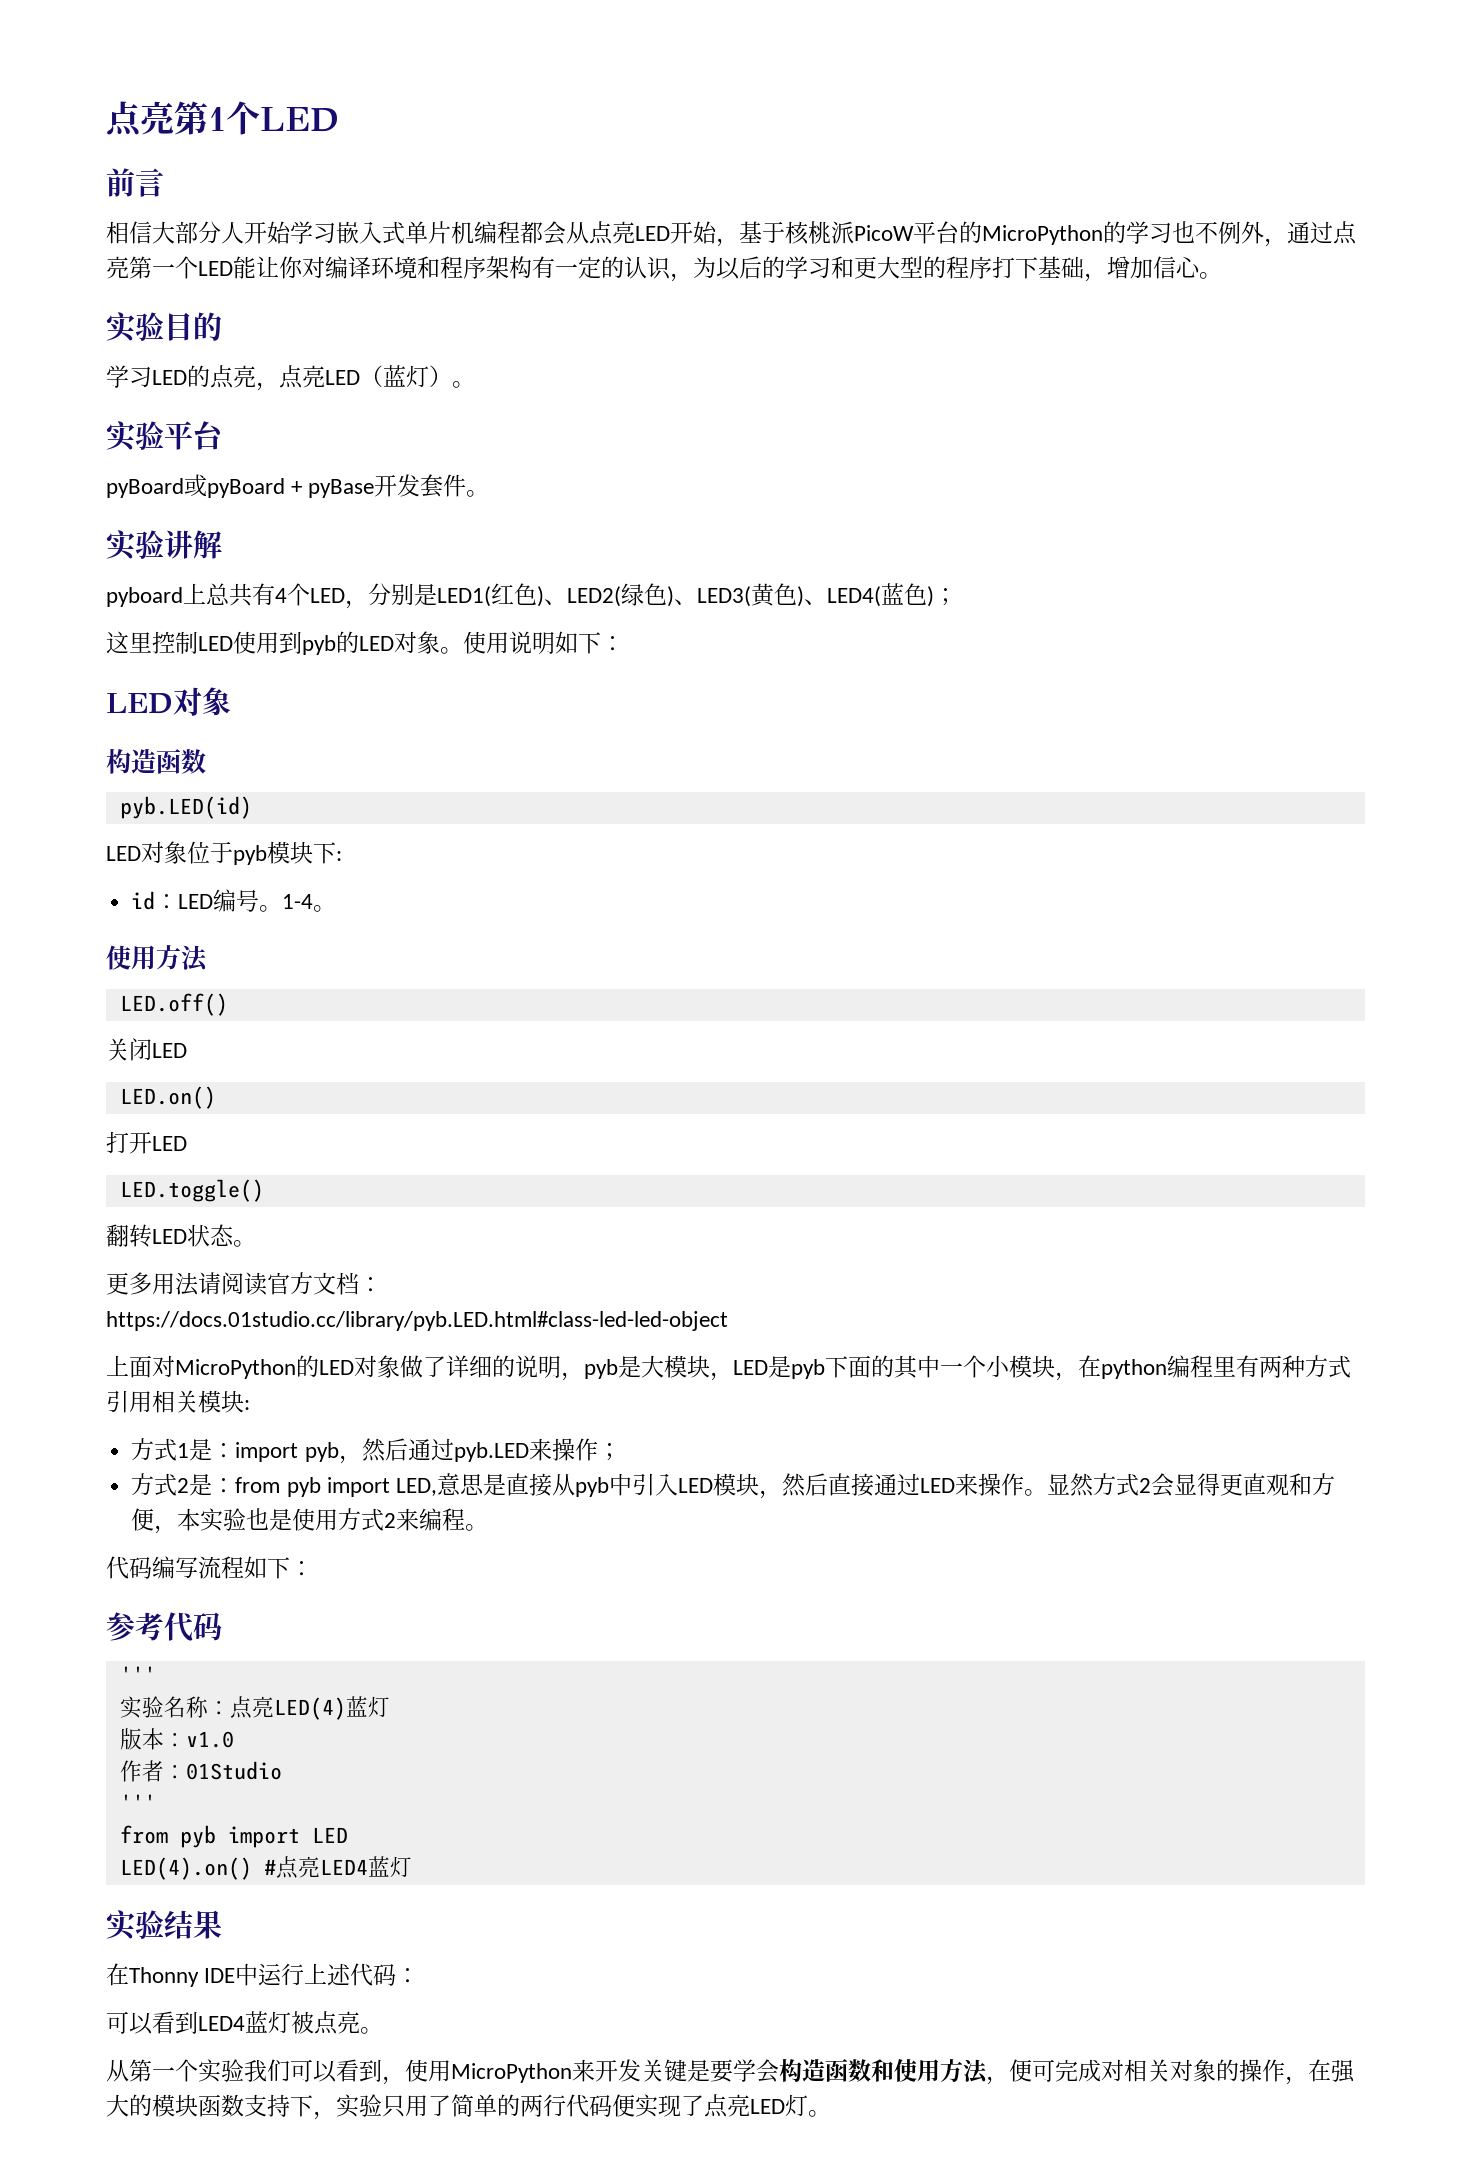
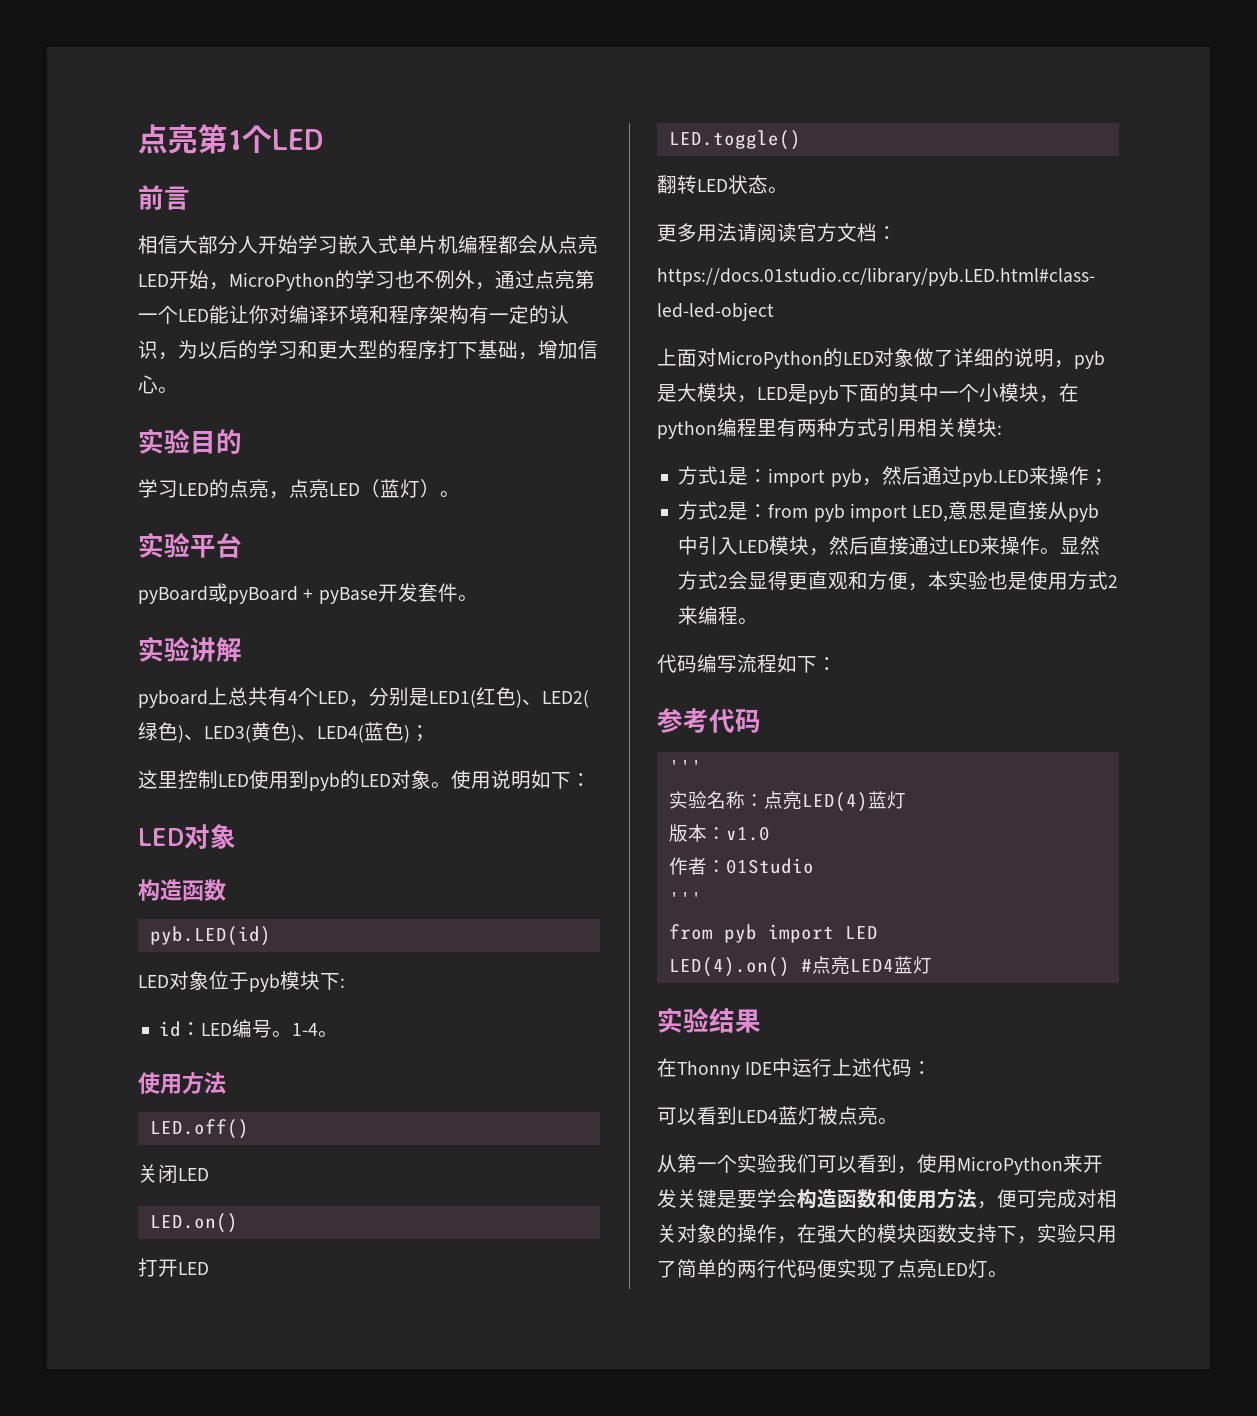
- 相信大部分人开始学习嵌入式单片机编程都会从点亮LED开始，基于核桃派PicoW平台的MicroPython的学习也不例外，通过点亮第一个LED能让你对编译环境和程序架构有一定的认识，为以后的学习和更大型的程序打下基础，增加信心。
+ 相信大部分人开始学习嵌入式单片机编程都会从点亮LED开始，MicroPython的学习也不例外，通过点亮第一个LED能让你对编译环境和程序架构有一定的认识，为以后的学习和更大型的程序打下基础，增加信心。

